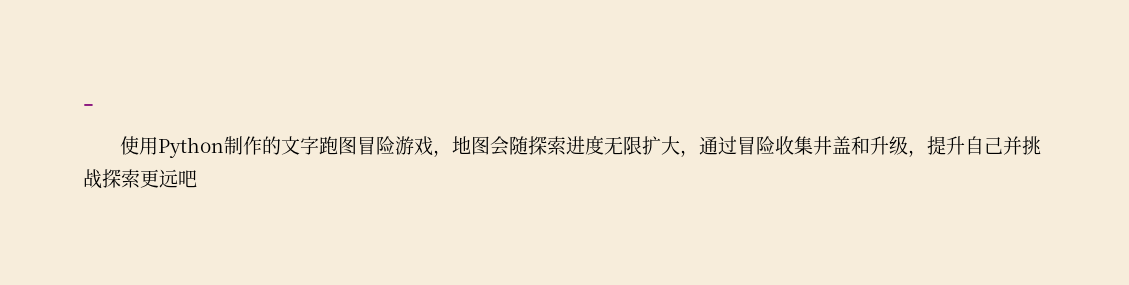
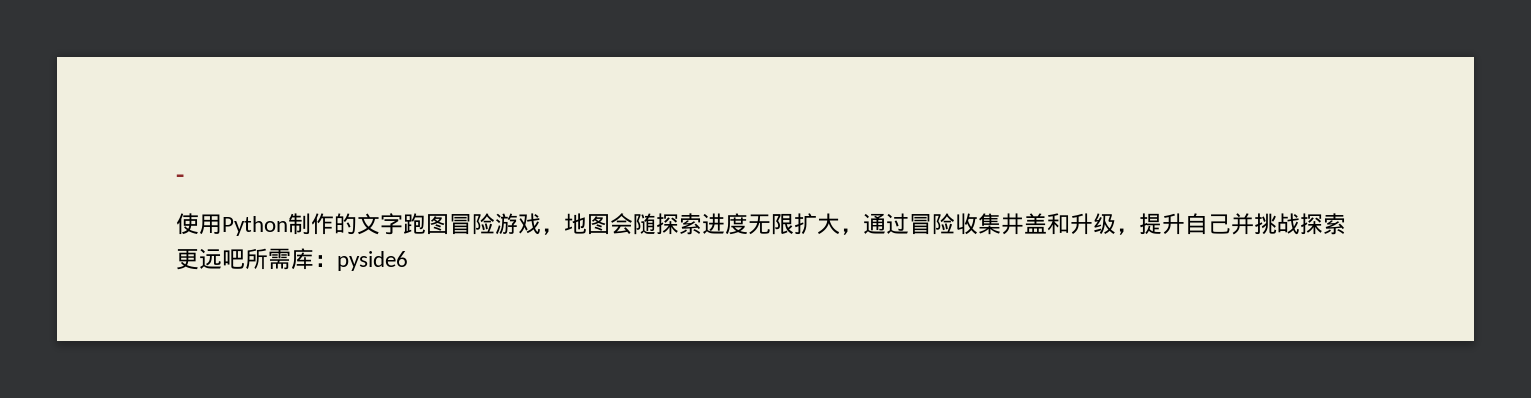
- 使用Python制作的文字跑图冒险游戏，地图会随探索进度无限扩大，通过冒险收集井盖和升级，提升自己并挑战探索更远吧
+ 使用Python制作的文字跑图冒险游戏，地图会随探索进度无限扩大，通过冒险收集井盖和升级，提升自己并挑战探索更远吧所需库：pyside6

